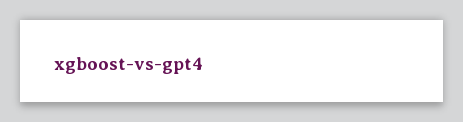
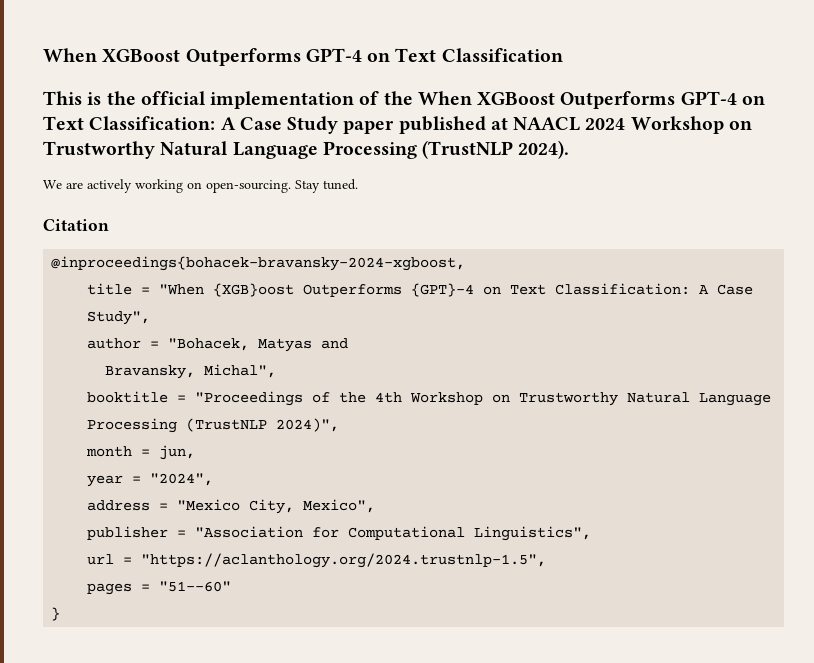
- xgboost-vs-gpt4
+ When XGBoost Outperforms GPT-4 on Text Classification
+ This is the official implementation of the When XGBoost Outperforms GPT-4 on Text Classification: A Case Study paper published at NAACL 2024 Workshop on Trustworthy Natural Language Processing (TrustNLP 2024).
+ We are actively working on open-sourcing. Stay tuned.
+ Citation
+ @inproceedings{bohacek-bravansky-2024-xgboost,
+ title = "When {XGB}oost Outperforms {GPT}-4 on Text Classification: A Case Study",
+ author = "Bohacek, Matyas and
+ Bravansky, Michal",
+ booktitle = "Proceedings of the 4th Workshop on Trustworthy Natural Language Processing (TrustNLP 2024)",
+ month = jun,
+ year = "2024",
+ address = "Mexico City, Mexico",
+ publisher = "Association for Computational Linguistics",
+ url = "https://aclanthology.org/2024.trustnlp-1.5",
+ pages = "51--60"
+ }

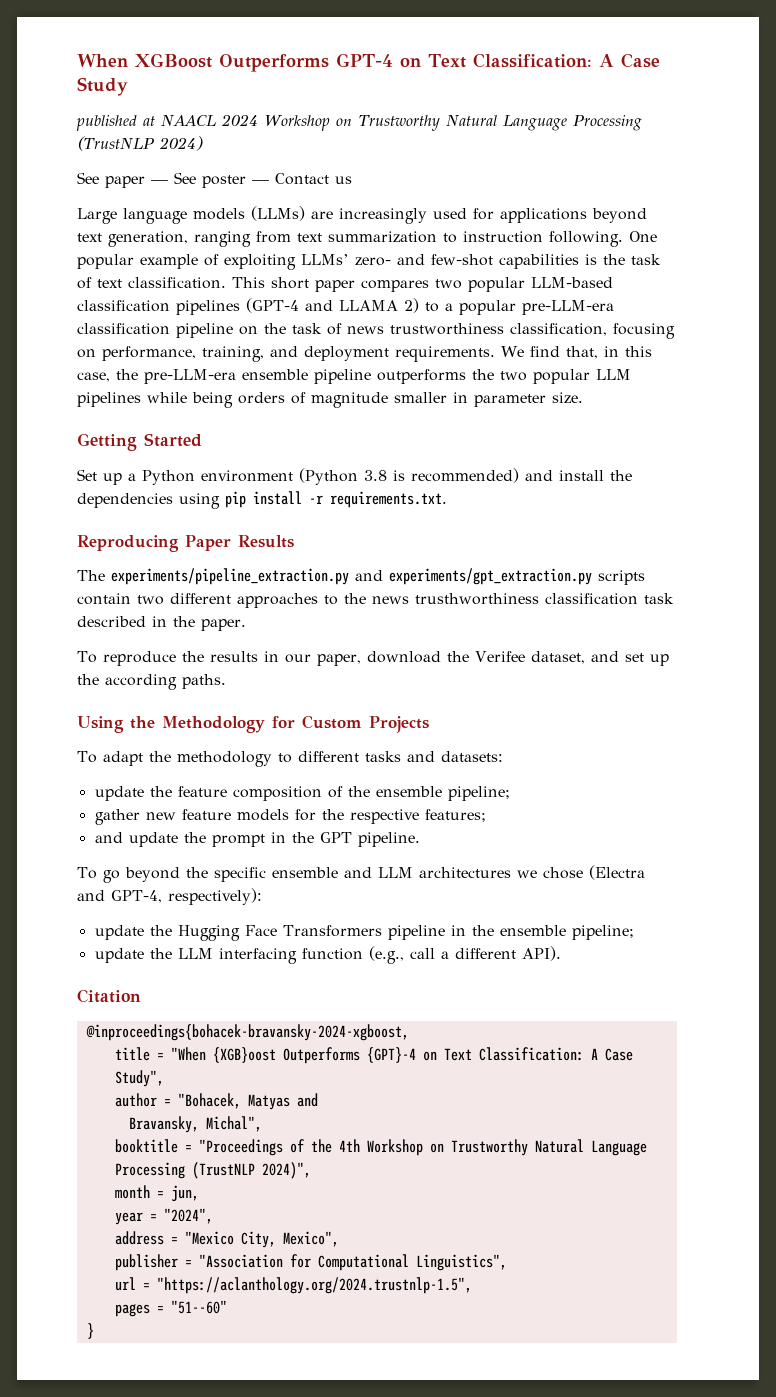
- When XGBoost Outperforms GPT-4 on Text Classification
- This is the official implementation of the When XGBoost Outperforms GPT-4 on Text Classification: A Case Study paper published at NAACL 2024 Workshop on Trustworthy Natural Language Processing (TrustNLP 2024).
- We are actively working on open-sourcing. Stay tuned.
+ When XGBoost Outperforms GPT-4 on Text Classification: A Case Study
+ published at NAACL 2024 Workshop on Trustworthy Natural Language Processing (TrustNLP 2024)
+ See paper — See poster — Contact us
+ Large language models (LLMs) are increasingly used for applications beyond text generation, ranging from text summarization to instruction following. One popular example of exploiting LLMs’ zero- and few-shot capabilities is the task of text classification. This short paper compares two popular LLM-based classification pipelines (GPT-4 and LLAMA 2) to a popular pre-LLM-era classification pipeline on the task of news trustworthiness classification, focusing on performance, training, and deployment requirements. We find that, in this case, the pre-LLM-era ensemble pipeline outperforms the two popular LLM pipelines while being orders of magnitude smaller in parameter size.
+ Getting Started
+ Set up a Python environment (Python 3.8 is recommended) and install the dependencies using pip install -r requirements.txt.
+ Reproducing Paper Results
+ The experiments/pipeline_extraction.py and experiments/gpt_extraction.py scripts contain two different approaches to the news trusthworthiness classification task described in the paper.
+ To reproduce the results in our paper, download the Verifee dataset, and set up the according paths.
+ Using the Methodology for Custom Projects
+ To adapt the methodology to different tasks and datasets:
+ update the feature composition of the ensemble pipeline;
+ gather new feature models for the respective features;
+ and update the prompt in the GPT pipeline.
+ To go beyond the specific ensemble and LLM architectures we chose (Electra and GPT-4, respectively):
+ update the Hugging Face Transformers pipeline in the ensemble pipeline;
+ update the LLM interfacing function (e.g., call a different API).

